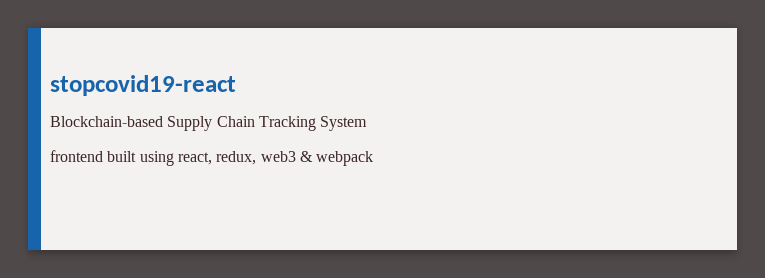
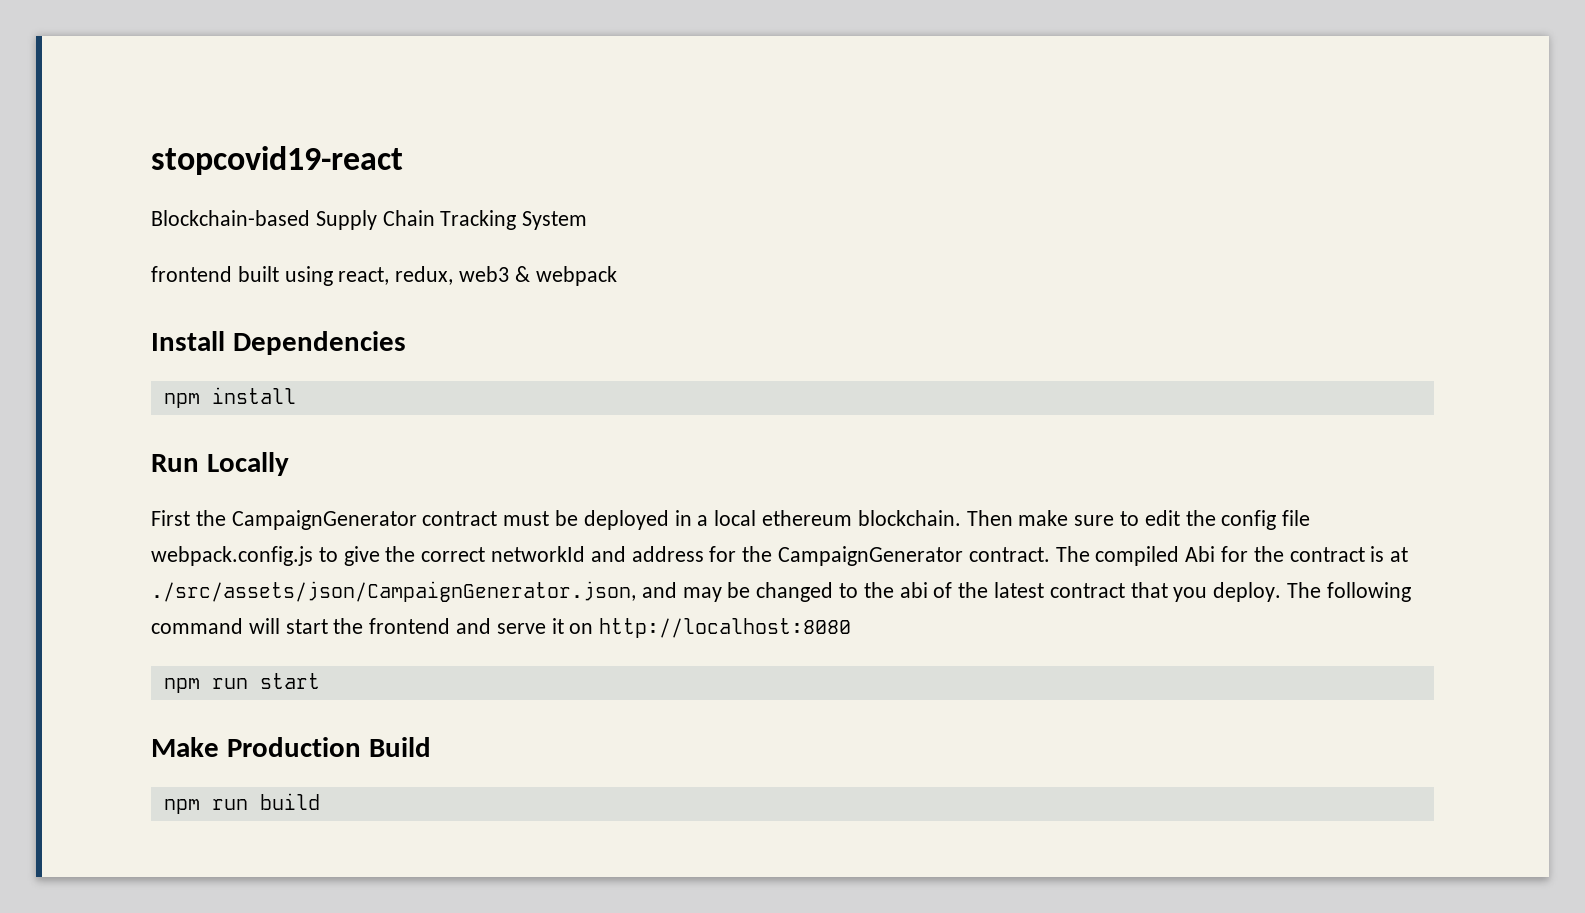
+ Install Dependencies
+ npm install
+ Run Locally
+ First the CampaignGenerator contract must be deployed in a local ethereum blockchain. Then make sure to edit the config file webpack.config.js to give the correct networkId and address for the CampaignGenerator contract. The compiled Abi for the contract is at ./src/assets/json/CampaignGenerator.json, and may be changed to the abi of the latest contract that you deploy. The following command will start the frontend and serve it on http://localhost:8080
+ npm run start
+ Make Production Build
+ npm run build

